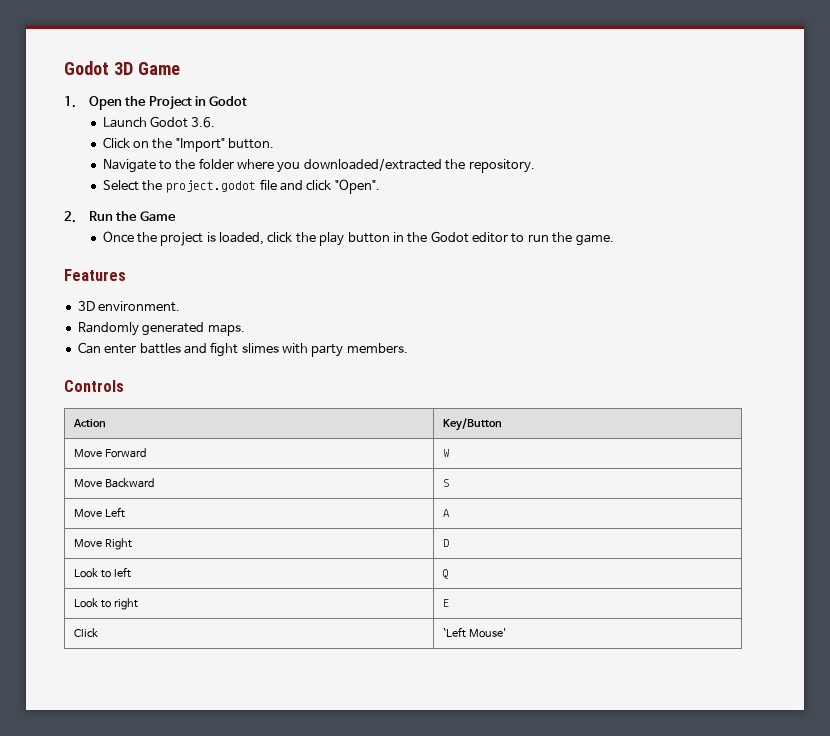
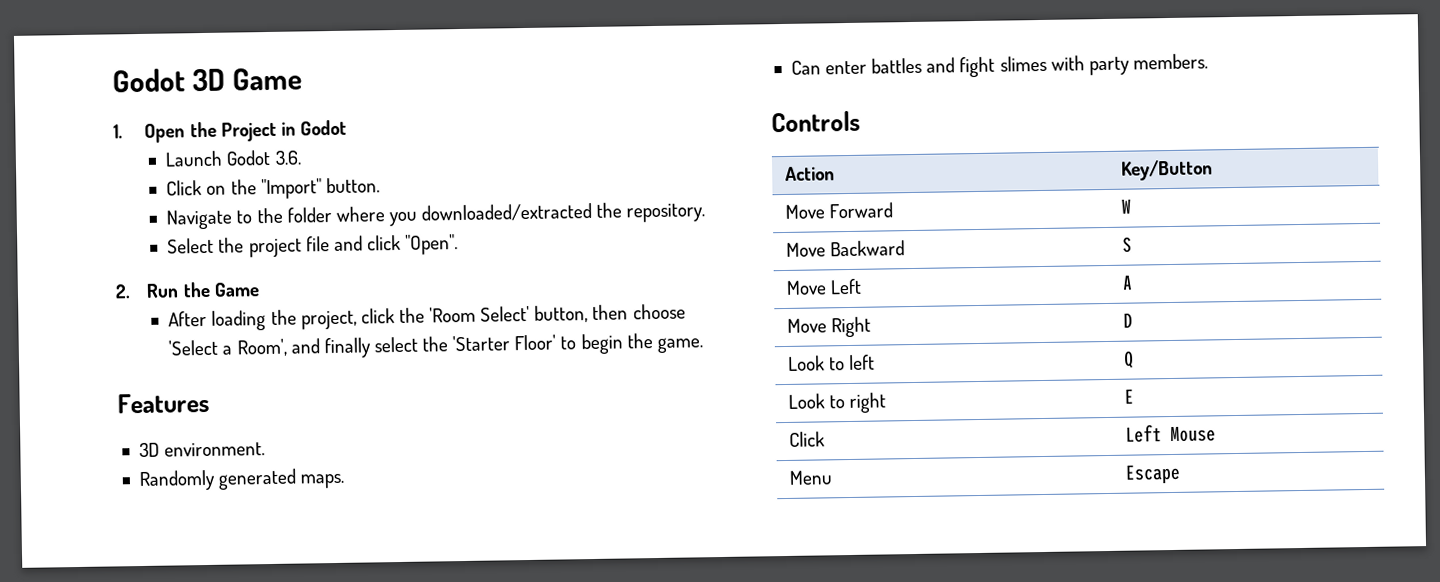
- Select the project.godot file and click "Open".
+ Select the project file and click "Open".
- Once the project is loaded, click the play button in the Godot editor to run the game.
+ After loading the project, click the 'Room Select' button, then choose 'Select a Room', and finally select the 'Starter Floor' to begin the game.
- Click | `Left Mouse'
+ Click | Left Mouse
+ Menu | Escape

